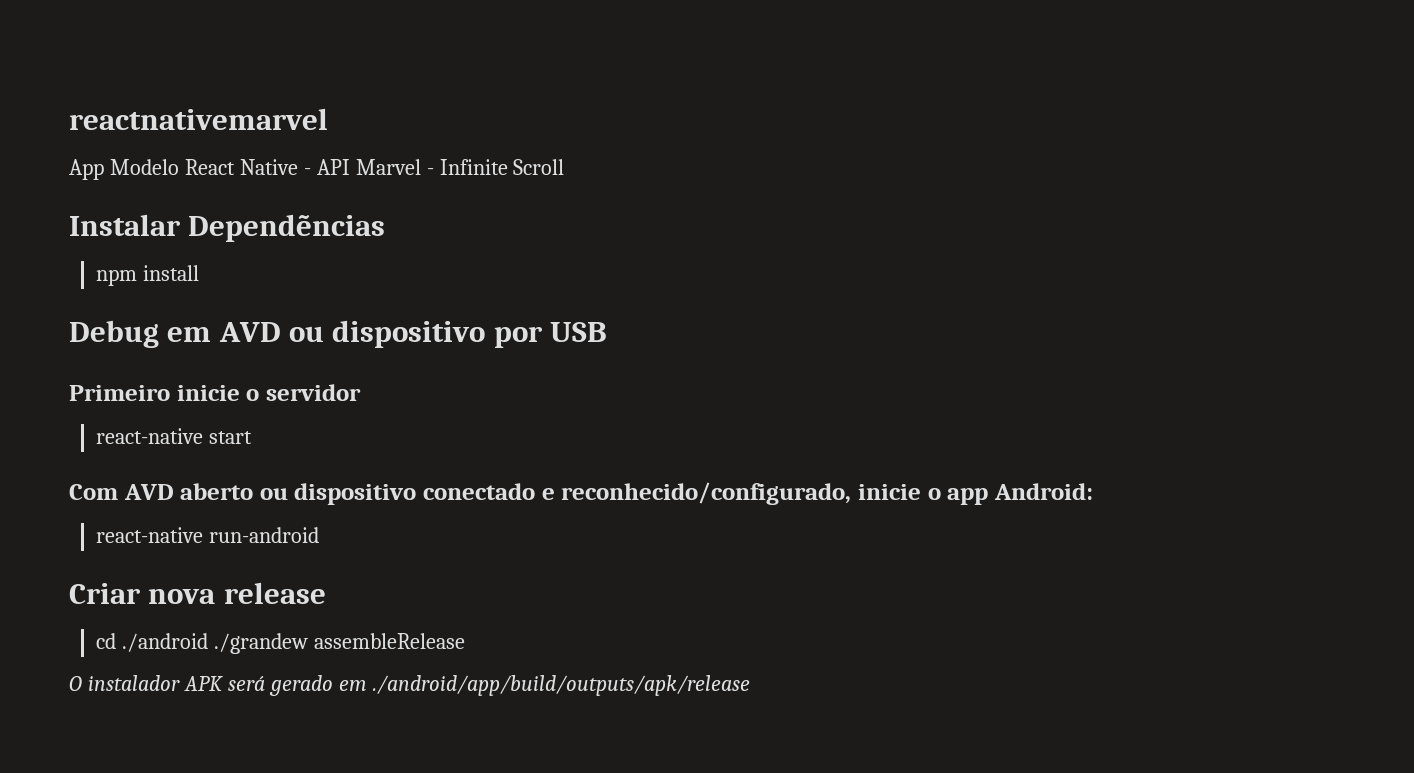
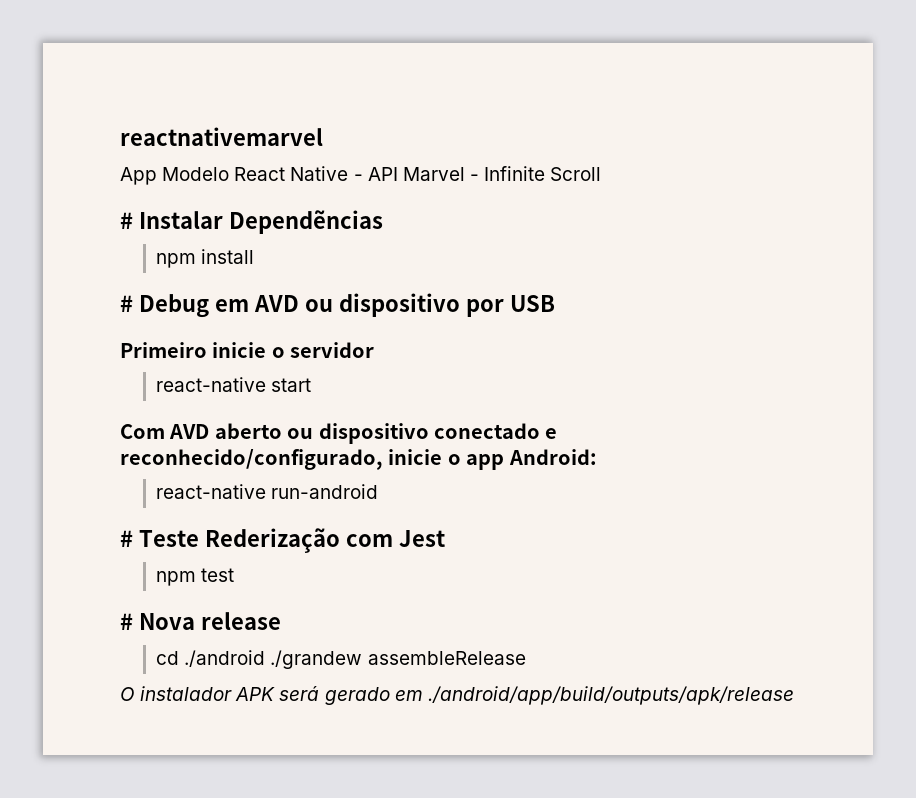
- Instalar Dependẽncias
+ # Instalar Dependẽncias
- Debug em AVD ou dispositivo por USB
+ # Debug em AVD ou dispositivo por USB
- Criar nova release
+ # Teste Rederização com Jest
+ npm test
+ # Nova release

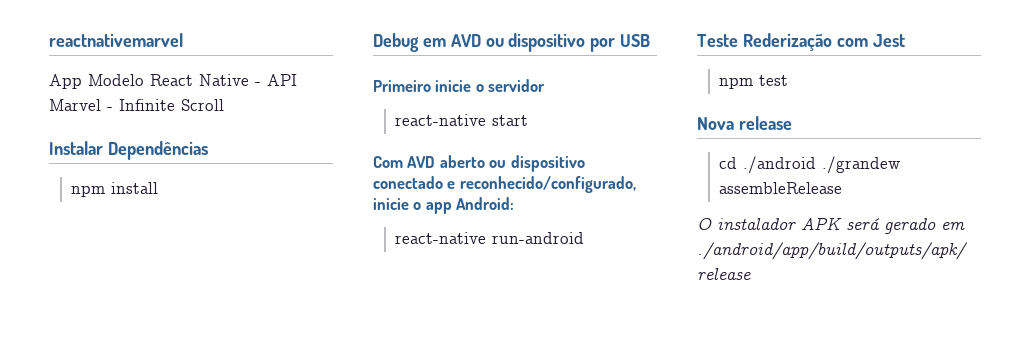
- # Instalar Dependẽncias
+ Instalar Dependências
- # Debug em AVD ou dispositivo por USB
+ Debug em AVD ou dispositivo por USB
- # Teste Rederização com Jest
+ Teste Rederização com Jest
- # Nova release
+ Nova release

